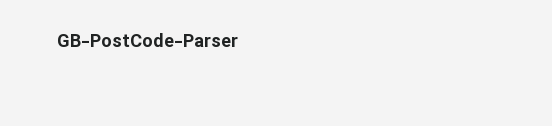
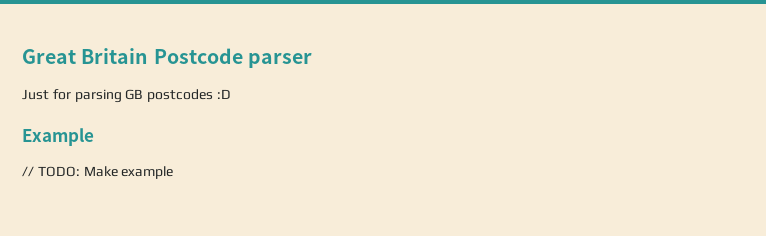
- GB-PostCode-Parser
+ Great Britain Postcode parser
+ Just for parsing GB postcodes :D
+ Example
+ // TODO: Make example

